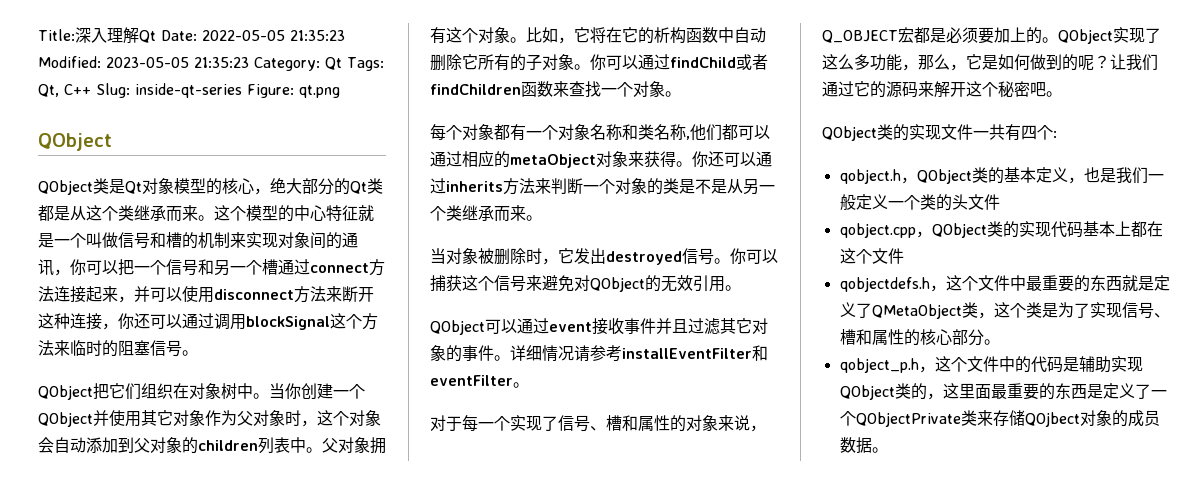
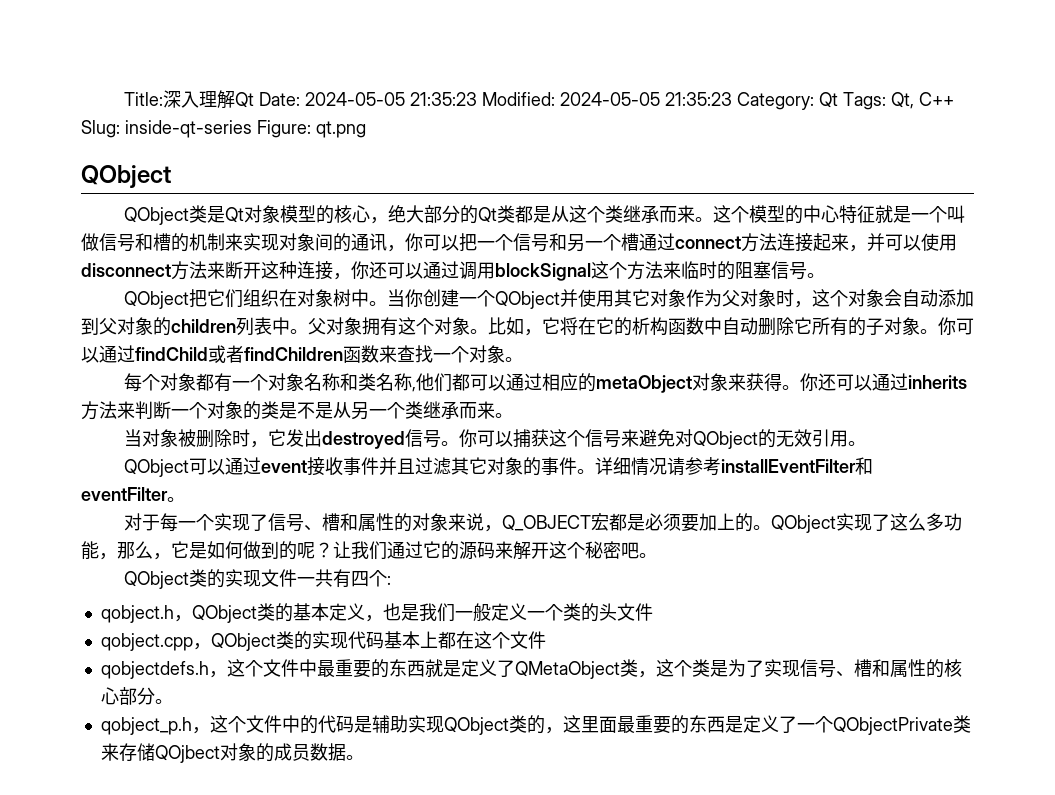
- Title:深入理解Qt Date: 2022-05-05 21:35:23 Modified: 2023-05-05 21:35:23 Category: Qt Tags: Qt, C++ Slug: inside-qt-series Figure: qt.png
+ Title:深入理解Qt Date: 2024-05-05 21:35:23 Modified: 2024-05-05 21:35:23 Category: Qt Tags: Qt, C++ Slug: inside-qt-series Figure: qt.png

